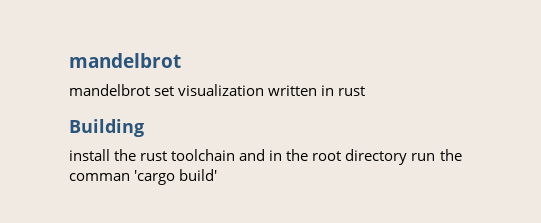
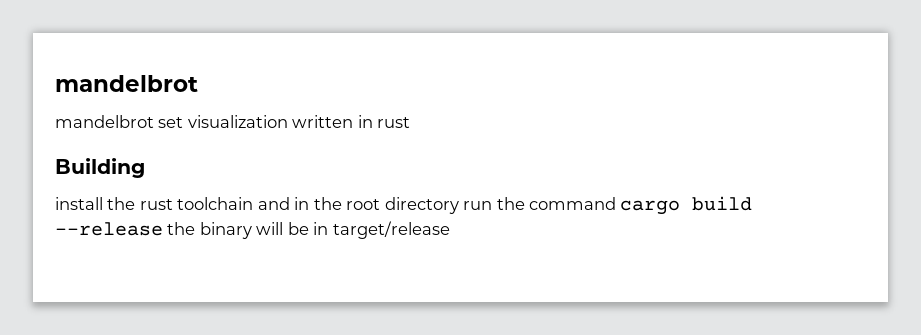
- install the rust toolchain and in the root directory run the comman 'cargo build'
+ install the rust toolchain and in the root directory run the command cargo build --release the binary will be in target/release

